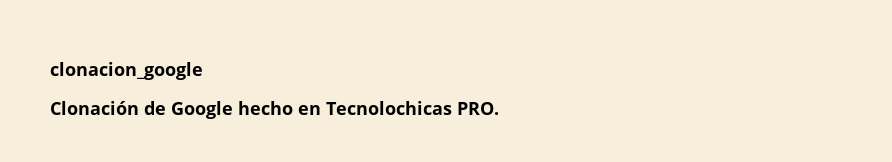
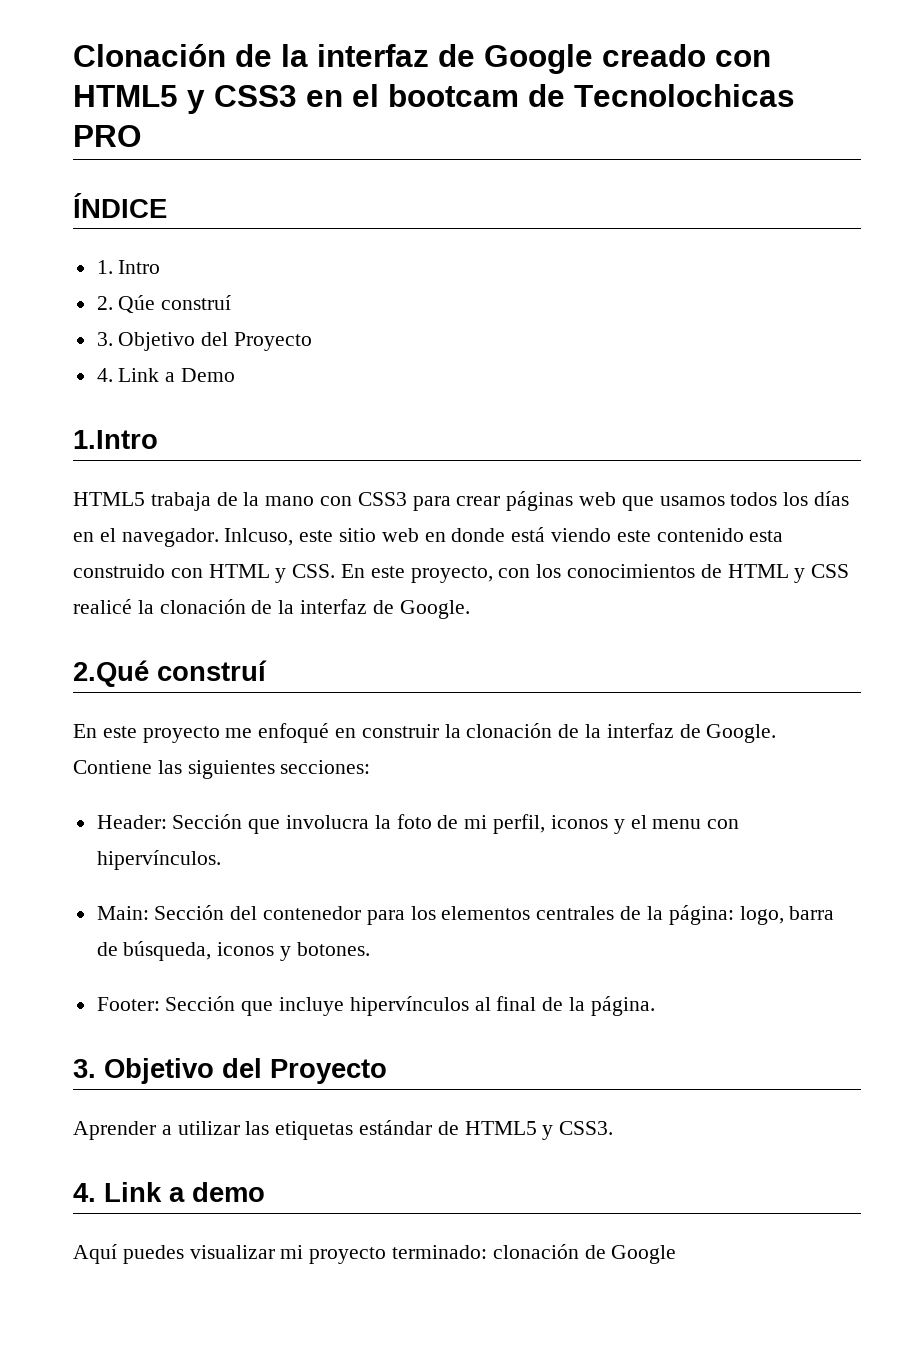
- clonacion_google
- Clonación de Google hecho en Tecnolochicas PRO.
+ Clonación de la interfaz de Google creado con HTML5 y CSS3 en el bootcam de Tecnolochicas PRO
+ ÍNDICE
+ 1. Intro
+ 2. Qúe construí
+ 3. Objetivo del Proyecto
+ 4. Link a Demo
+ 1.Intro
+ HTML5 trabaja de la mano con CSS3 para crear páginas web que usamos todos los días en el navegador. Inlcuso, este sitio web en donde está viendo este contenido esta construido con HTML y CSS. En este proyecto, con los conocimientos de HTML y CSS realicé la clonación de la interfaz de Google.
+ 2.Qué construí
+ En este proyecto me enfoqué en construir la clonación de la interfaz de Google. Contiene las siguientes secciones:
+ Header: Sección que involucra la foto de mi perfil, iconos y el menu con hipervínculos.
+ Main: Sección del contenedor para los elementos centrales de la página: logo, barra de búsqueda, iconos y botones.
+ Footer: Sección que incluye hipervínculos al final de la página.
+ 3. Objetivo del Proyecto
+ Aprender a utilizar las etiquetas estándar de HTML5 y CSS3.
+ 4. Link a demo
+ Aquí puedes visualizar mi proyecto terminado: clonación de Google

